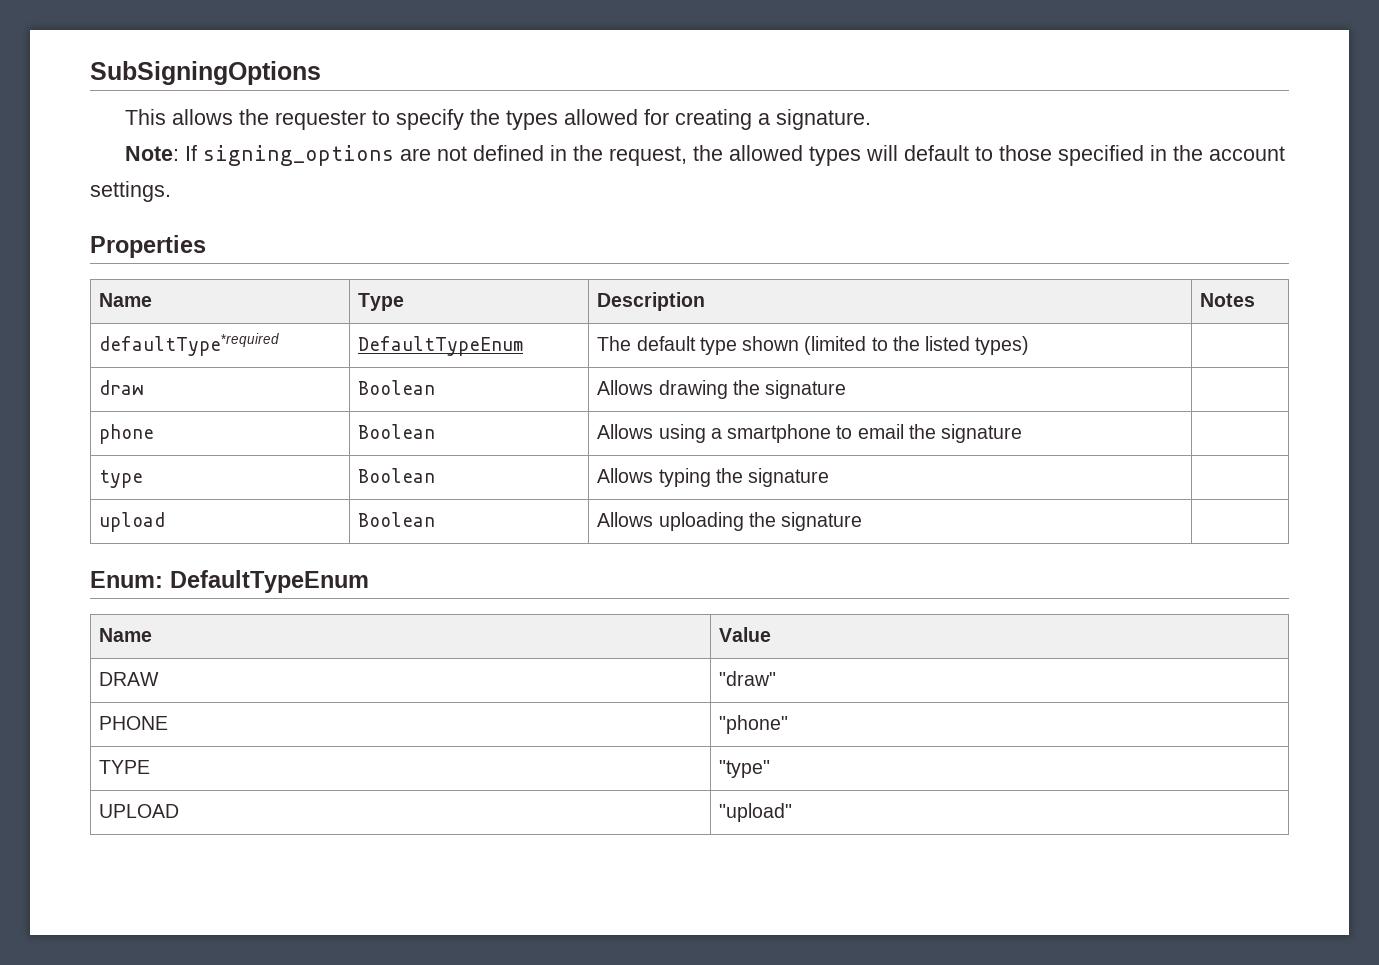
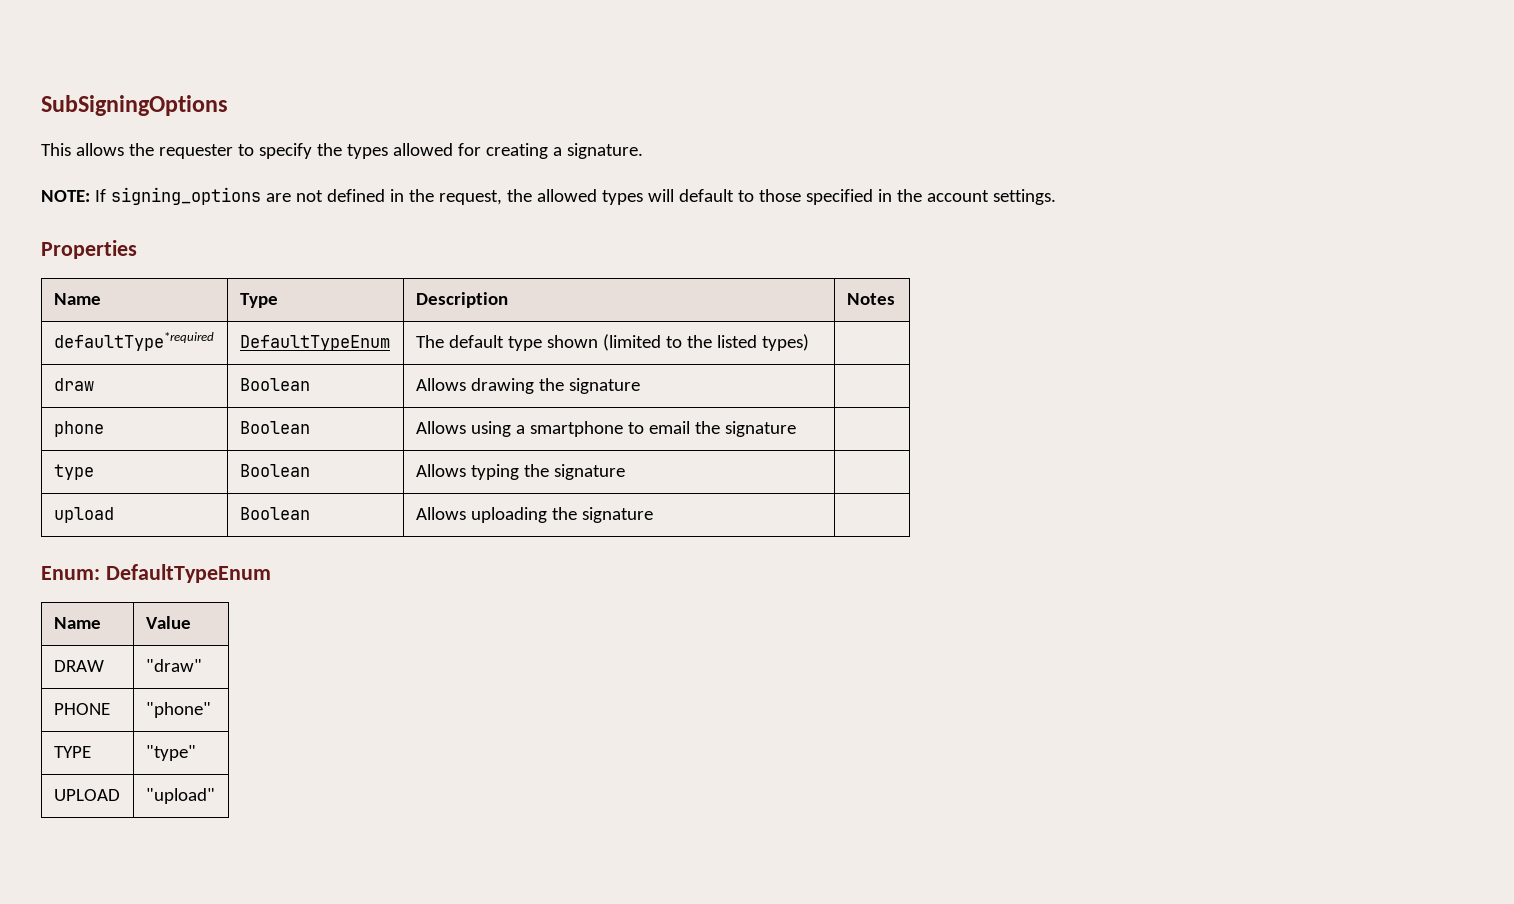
- Note: If signing_options are not defined in the request, the allowed types will default to those specified in the account settings.
+ NOTE: If signing_options are not defined in the request, the allowed types will default to those specified in the account settings.

